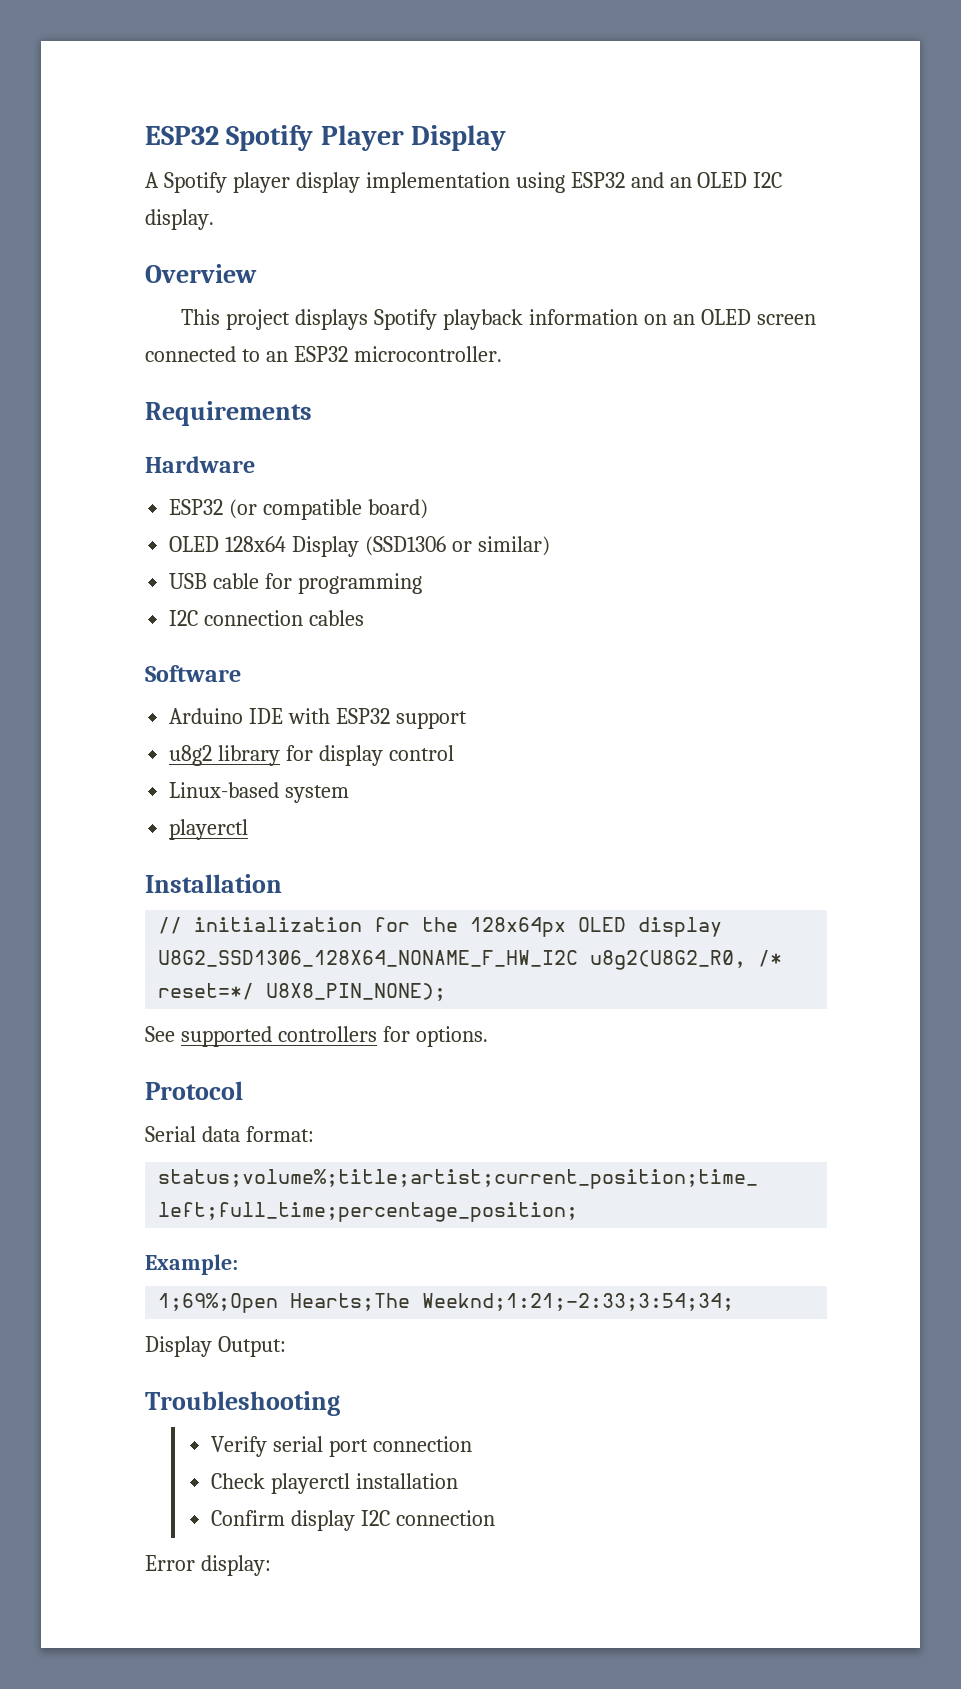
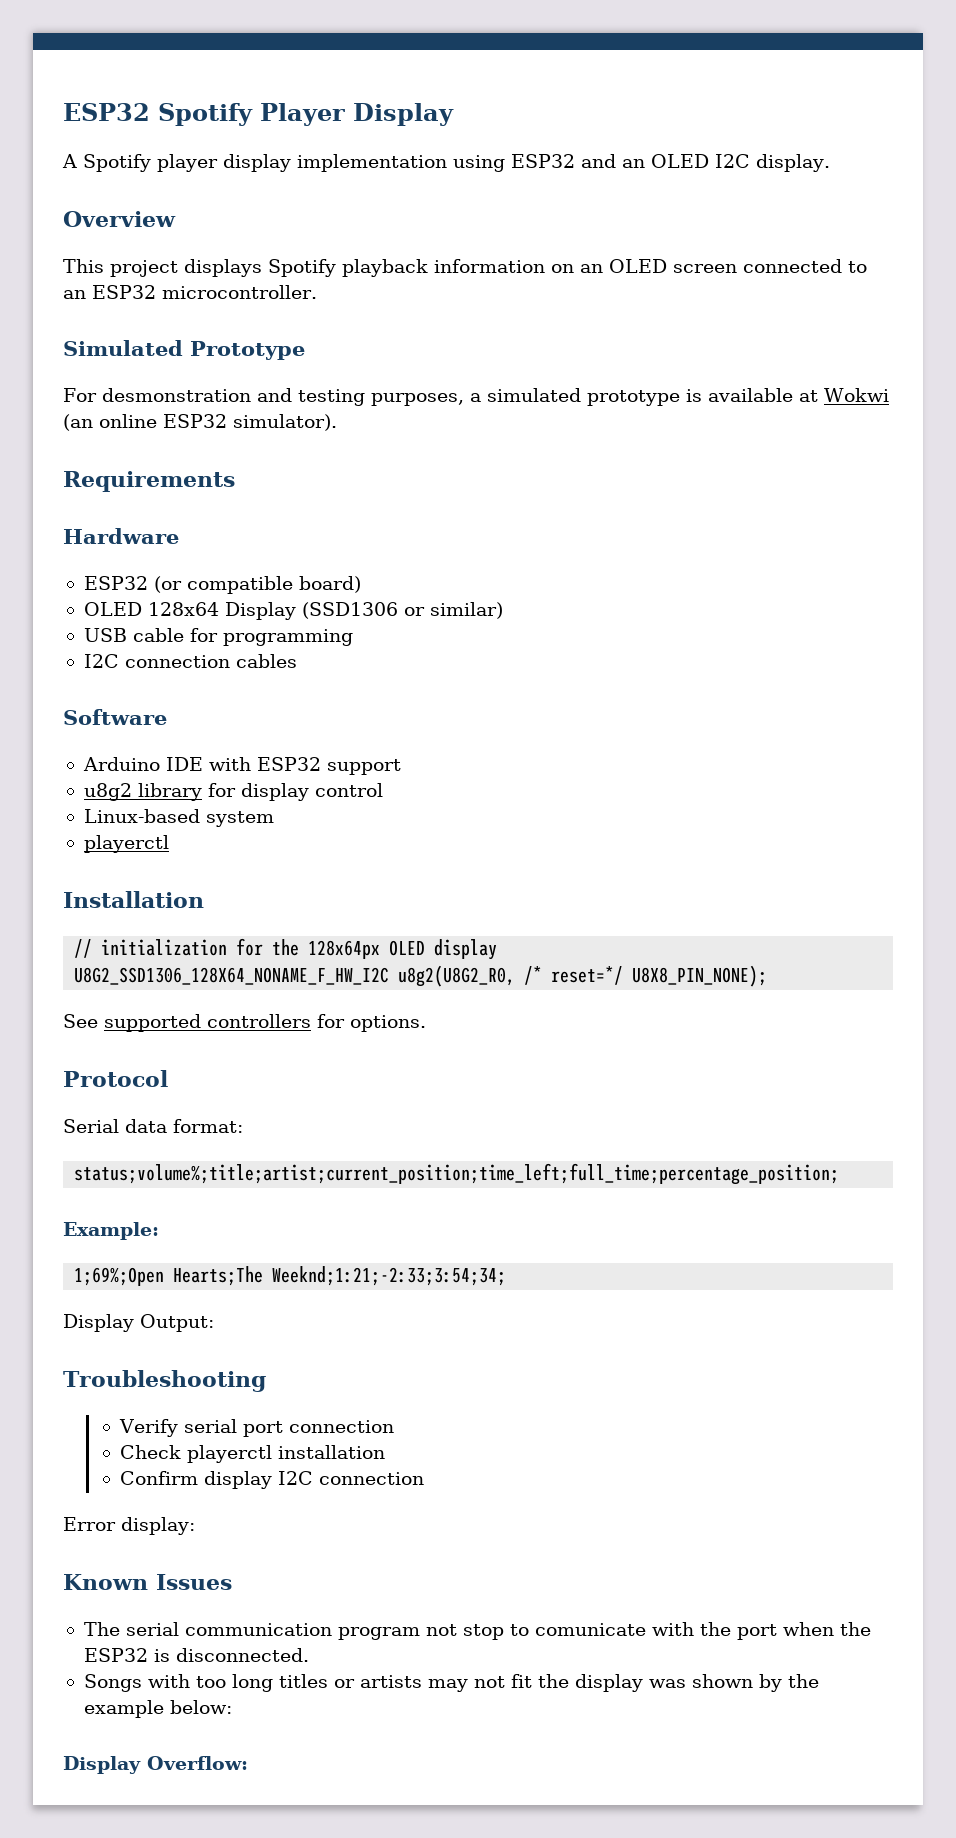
+ Simulated Prototype
+ For desmonstration and testing purposes, a simulated prototype is available at Wokwi (an online ESP32 simulator).
+ Known Issues
+ The serial communication program not stop to comunicate with the port when the ESP32 is disconnected.
+ Songs with too long titles or artists may not fit the display was shown by the example below:
+ Display Overflow:

